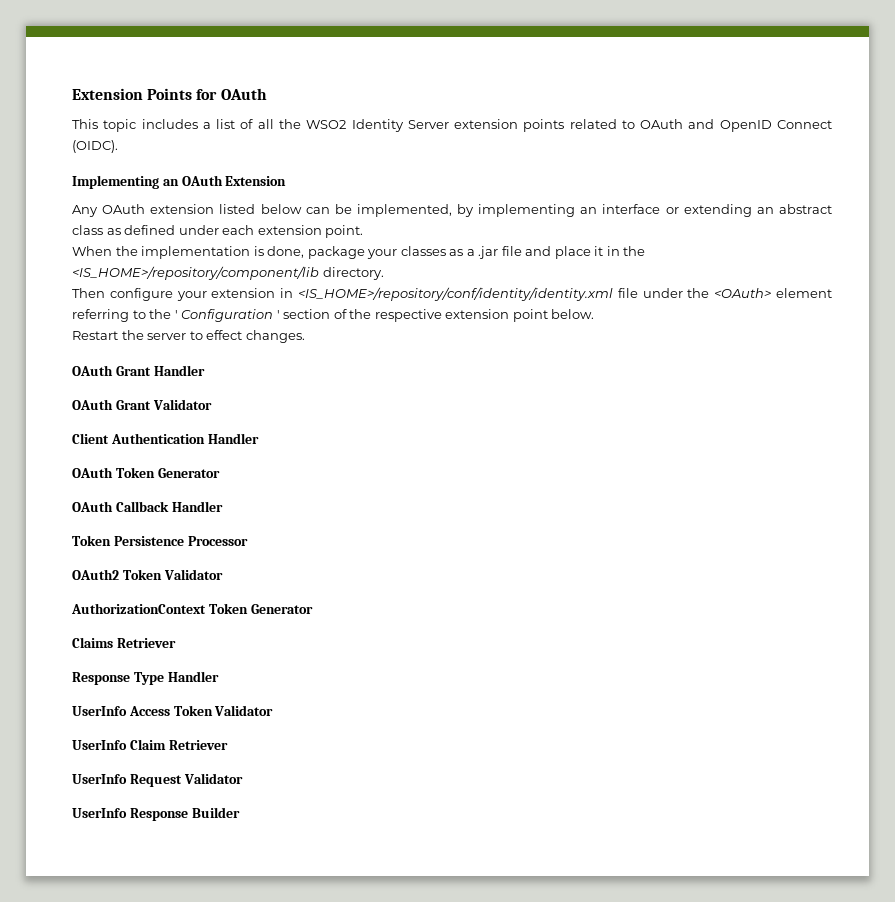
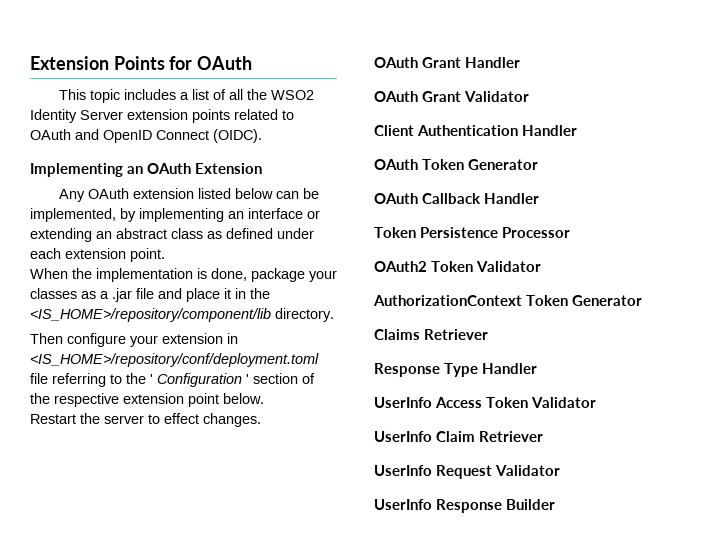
- Then configure your extension in <IS_HOME>/repository/conf/identity/identity.xml file under the <OAuth> element referring to the ' Configuration ' section of the respective extension point below.
+ Then configure your extension in <IS_HOME>/repository/conf/deployment.toml file referring to the ' Configuration ' section of the respective extension point below.

